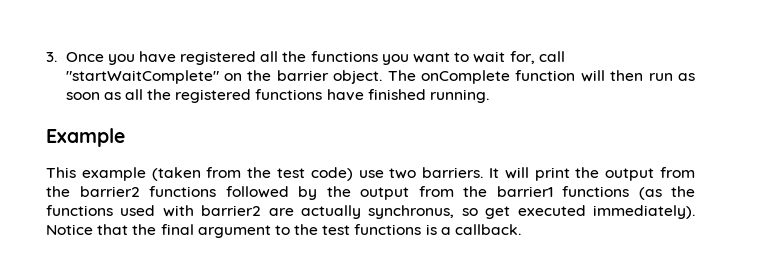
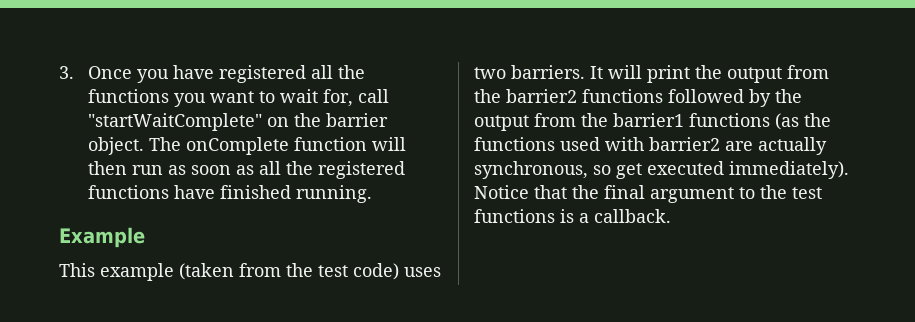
- This example (taken from the test code) use two barriers.
+ This example (taken from the test code) uses two barriers.
- It will print the output from the barrier2 functions followed by the output from the barrier1 functions (as the functions used with barrier2 are actually synchronus, so get executed immediately).
+ It will print the output from the barrier2 functions followed by the output from the barrier1 functions (as the functions used with barrier2 are actually synchronous, so get executed immediately).

